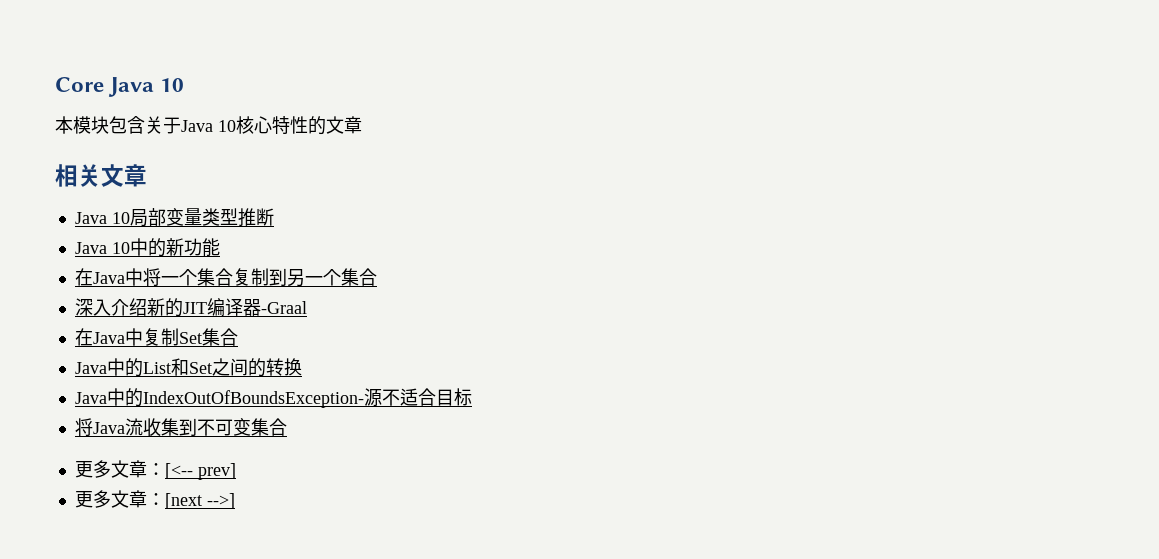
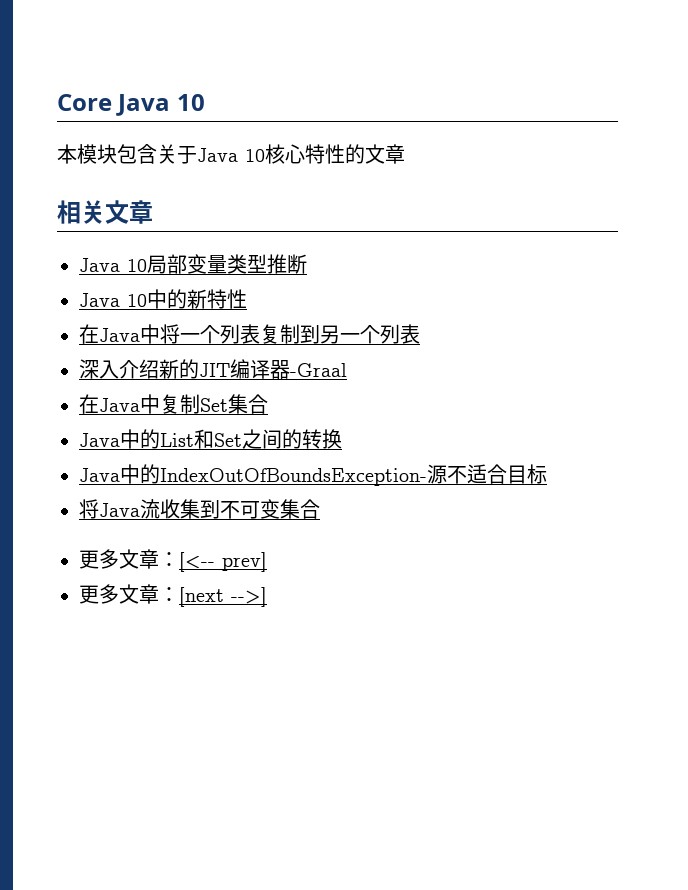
- Java 10中的新功能
+ Java 10中的新特性
- 在Java中将一个集合复制到另一个集合
+ 在Java中将一个列表复制到另一个列表

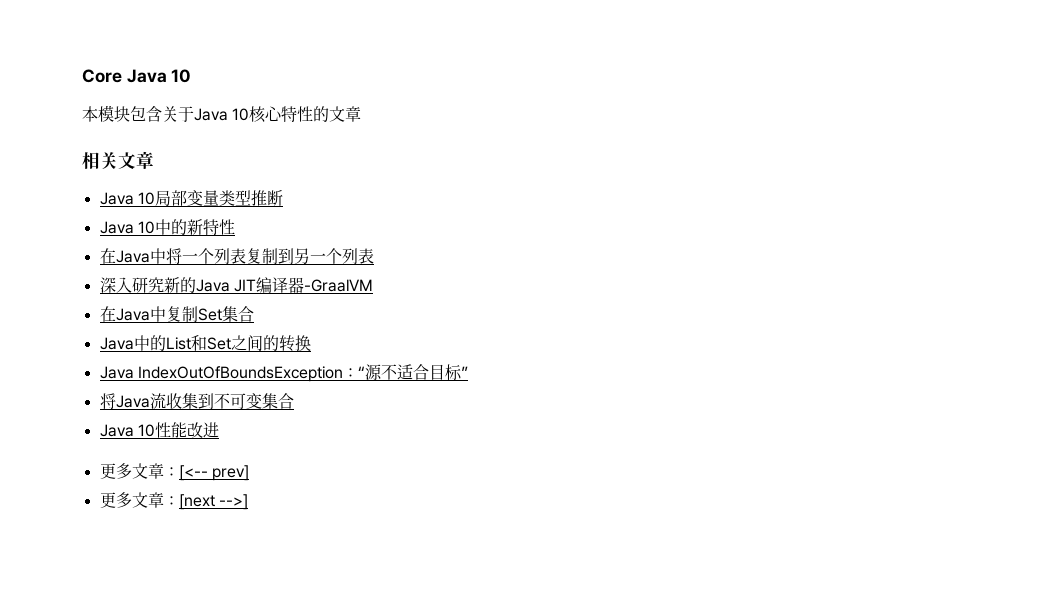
- 深入介绍新的JIT编译器-Graal
+ 深入研究新的Java JIT编译器-GraalVM
- Java中的IndexOutOfBoundsException-源不适合目标
+ Java IndexOutOfBoundsException：“源不适合目标”
+ Java 10性能改进

